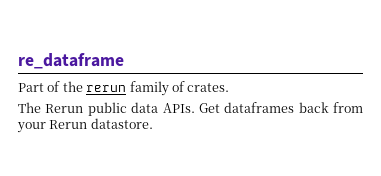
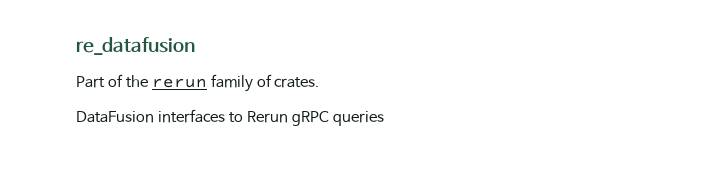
- re_dataframe
+ re_datafusion
- The Rerun public data APIs. Get dataframes back from your Rerun datastore.
+ DataFusion interfaces to Rerun gRPC queries

